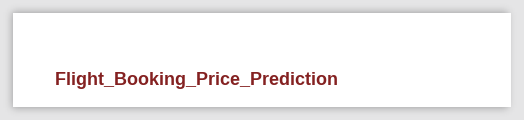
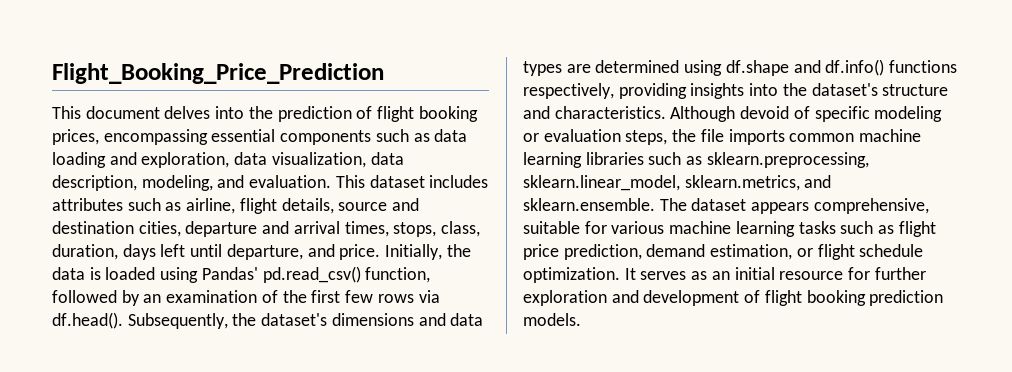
+ This document delves into the prediction of flight booking prices, encompassing essential components such as data loading and exploration, data visualization, data description, modeling, and evaluation. This dataset includes attributes such as airline, flight details, source and destination cities, departure and arrival times, stops, class, duration, days left until departure, and price. Initially, the data is loaded using Pandas' pd.read_csv() function, followed by an examination of the first few rows via df.head(). Subsequently, the dataset's dimensions and data types are determined using df.shape and df.info() functions respectively, providing insights into the dataset's structure and characteristics. Although devoid of specific modeling or evaluation steps, the file imports common machine learning libraries such as sklearn.preprocessing, sklearn.linear_model, sklearn.metrics, and sklearn.ensemble. The dataset appears comprehensive, suitable for various machine learning tasks such as flight price prediction, demand estimation, or flight schedule optimization. It serves as an initial resource for further exploration and development of flight booking prediction models.

